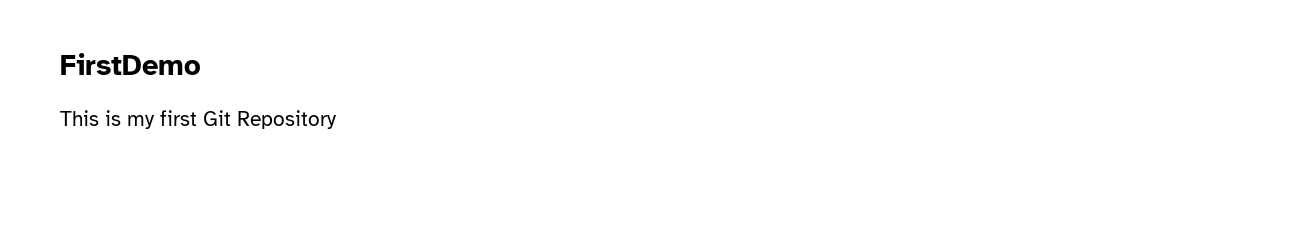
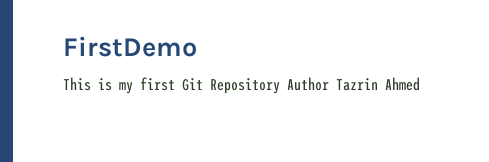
- This is my first Git Repository
+ This is my first Git Repository Author Tazrin Ahmed

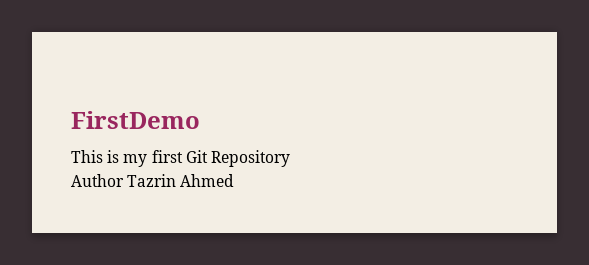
- This is my first Git Repository Author Tazrin Ahmed
+ This is my first Git Repository
+ Author Tazrin Ahmed

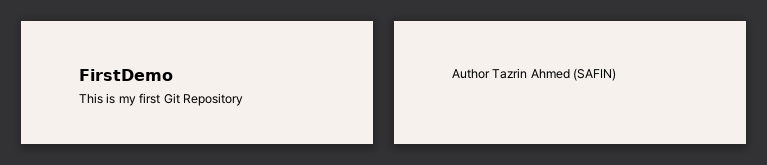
- Author Tazrin Ahmed
+ Author Tazrin Ahmed (SAFIN)

